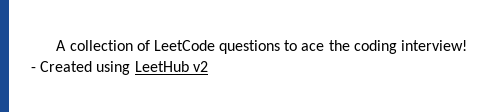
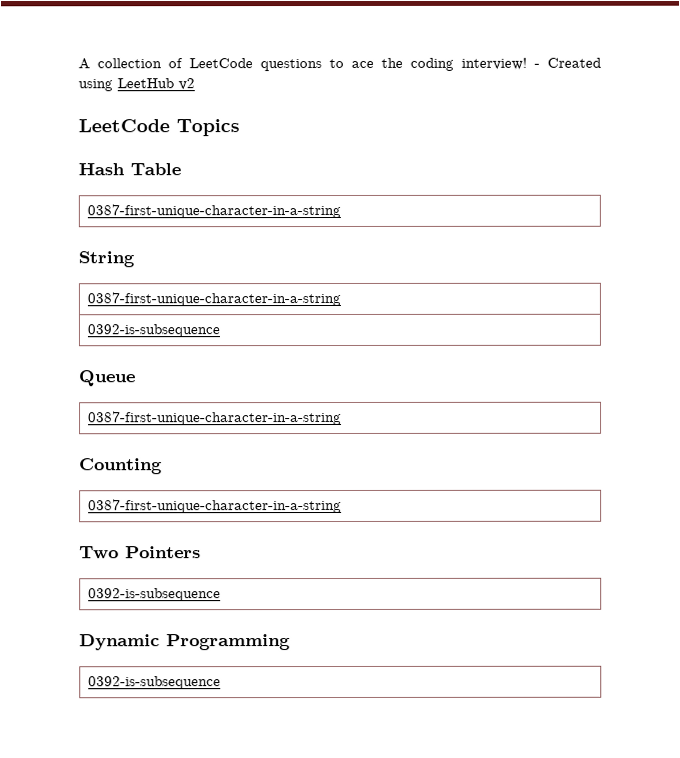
+ LeetCode Topics
+ Hash Table
+ 0387-first-unique-character-in-a-string
+ String
+ 0387-first-unique-character-in-a-string
+ 0392-is-subsequence
+ Queue
+ 0387-first-unique-character-in-a-string
+ Counting
+ 0387-first-unique-character-in-a-string
+ Two Pointers
+ 0392-is-subsequence
+ Dynamic Programming
+ 0392-is-subsequence

